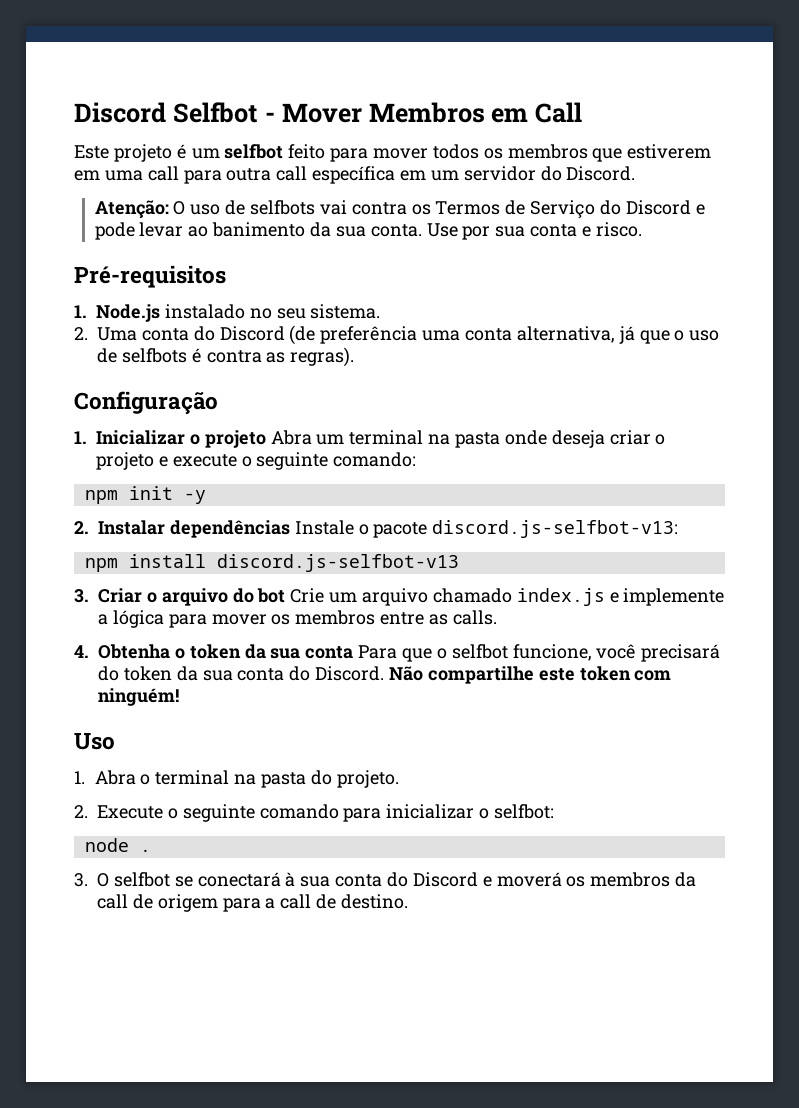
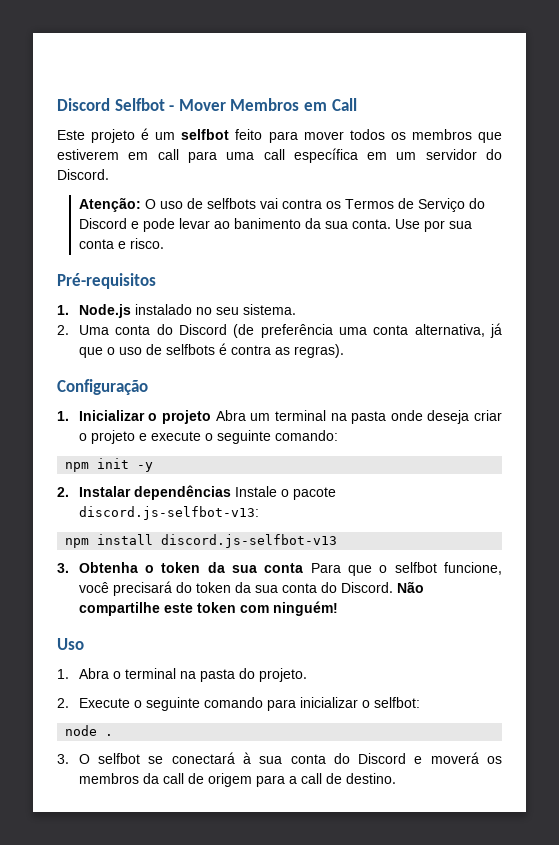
- Este projeto é um selfbot feito para mover todos os membros que estiverem em uma call para outra call específica em um servidor do Discord.
+ Este projeto é um selfbot feito para mover todos os membros que estiverem em call para uma call específica em um servidor do Discord.
- 3. Criar o arquivo do bot Crie um arquivo chamado index.js e implemente a lógica para mover os membros entre as calls.
- 4. Obtenha o token da sua conta Para que o selfbot funcione, você precisará do token da sua conta do Discord.
+ 3. Obtenha o token da sua conta Para que o selfbot funcione, você precisará do token da sua conta do Discord.

